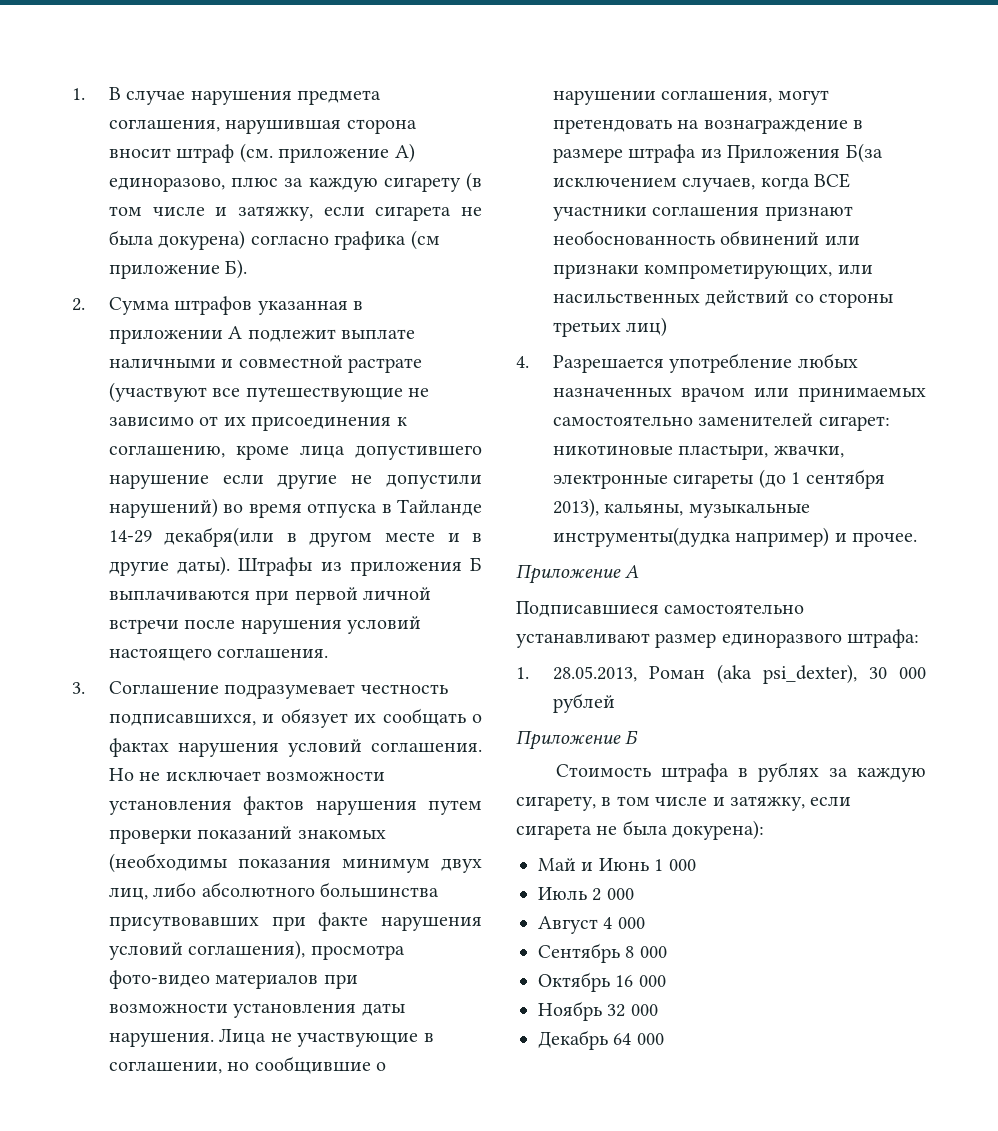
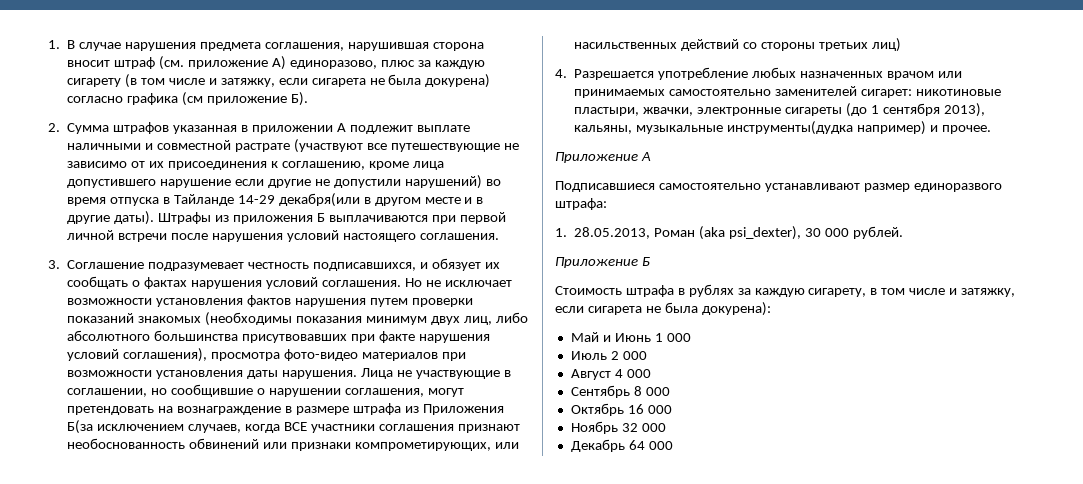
- 1. 28.05.2013, Роман (aka psi_dexter), 30 000 рублей
+ 1. 28.05.2013, Роман (aka psi_dexter), 30 000 рублей.

